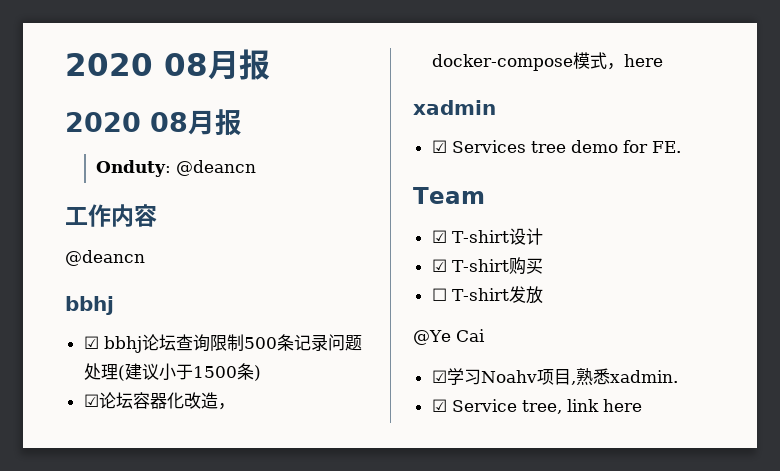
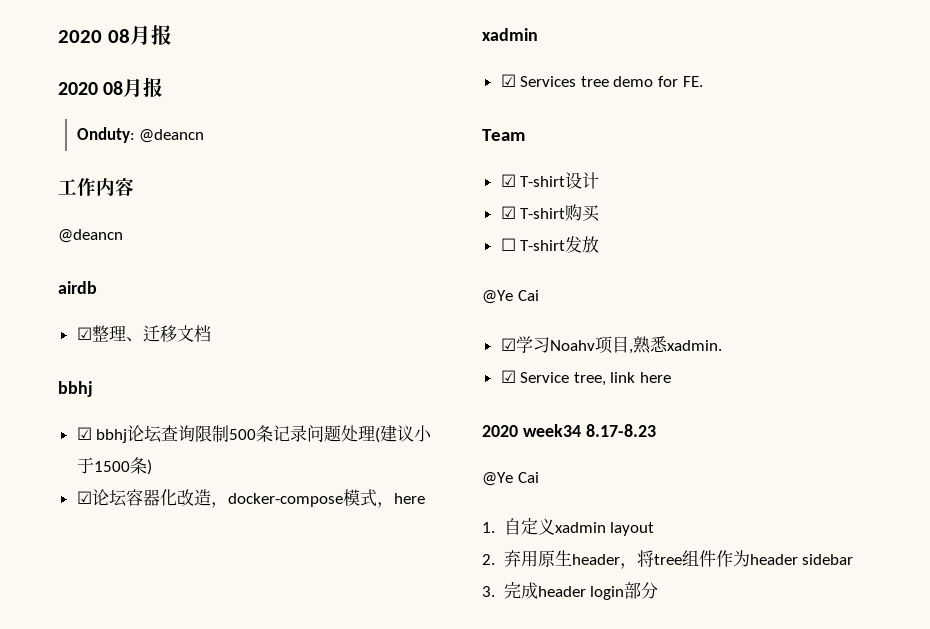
+ airdb
+ ☑整理、迁移文档
+ 2020 week34 8.17-8.23
+ @Ye Cai
+ 1.自定义xadmin layout
+ 2.弃用原生header，将tree组件作为header sidebar
+ 3.完成header login部分

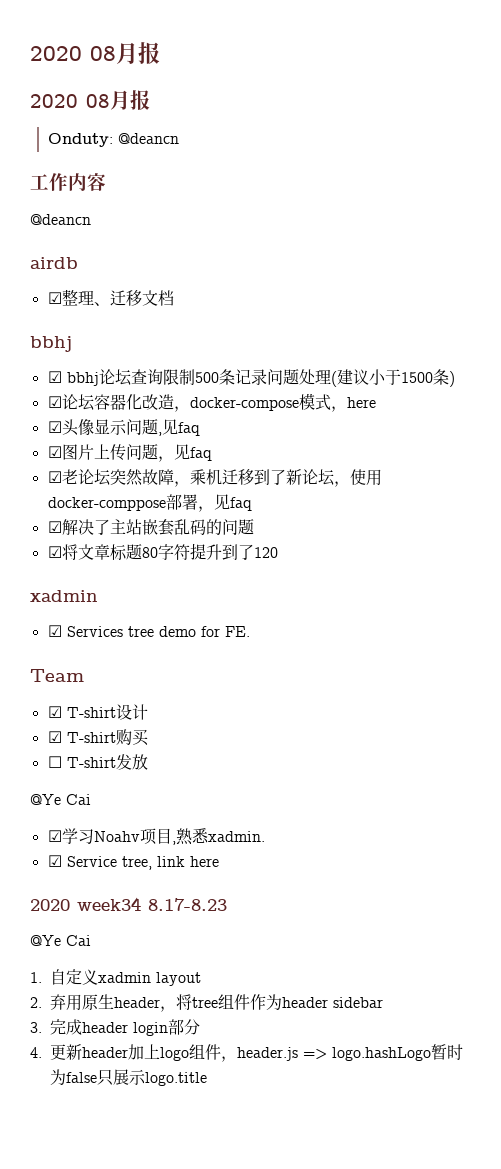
+ ☑头像显示问题,见faq
+ ☑图片上传问题，见faq
+ ☑老论坛突然故障，乘机迁移到了新论坛，使用docker-comppose部署，见faq
+ ☑解决了主站嵌套乱码的问题
+ ☑将文章标题80字符提升到了120
+ 4.更新header加上logo组件，header.js => logo.hashLogo暂时为false只展示logo.title

